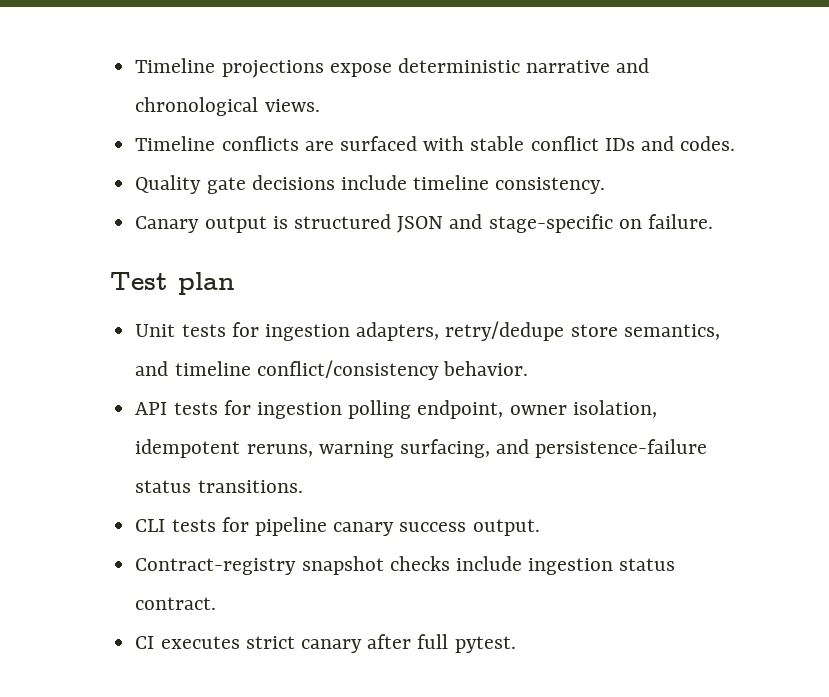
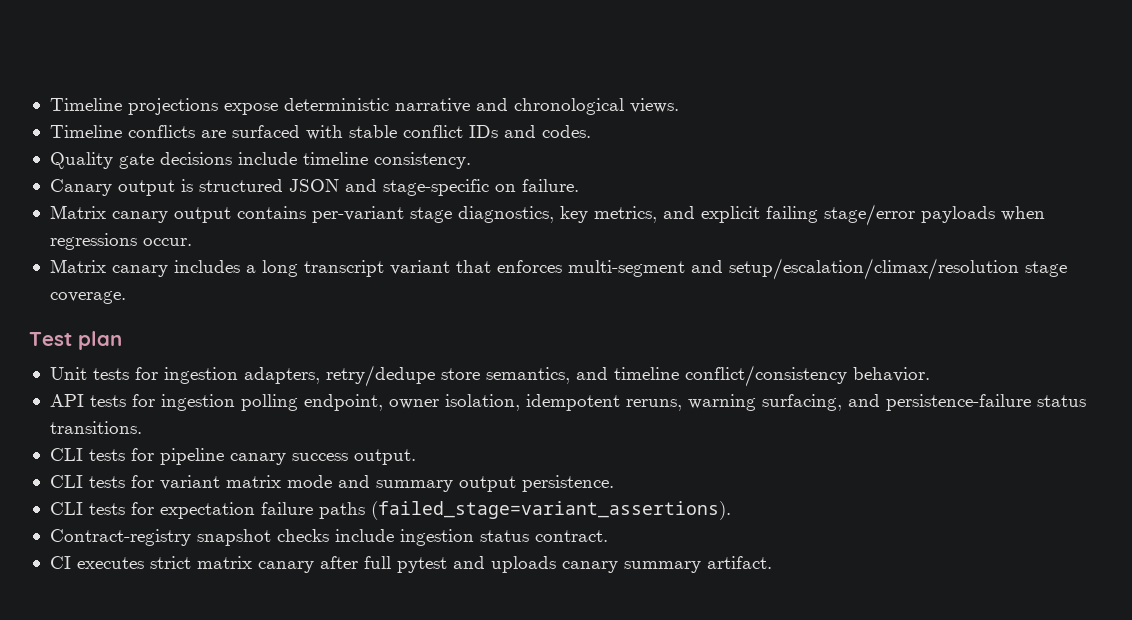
+ Matrix canary output contains per-variant stage diagnostics, key metrics, and explicit failing stage/error payloads when regressions occur.
+ Matrix canary includes a long transcript variant that enforces multi-segment and setup/escalation/climax/resolution stage coverage.
+ CLI tests for variant matrix mode and summary output persistence.
+ CLI tests for expectation failure paths (failed_stage=variant_assertions).
- CI executes strict canary after full pytest.
+ CI executes strict matrix canary after full pytest and uploads canary summary artifact.

